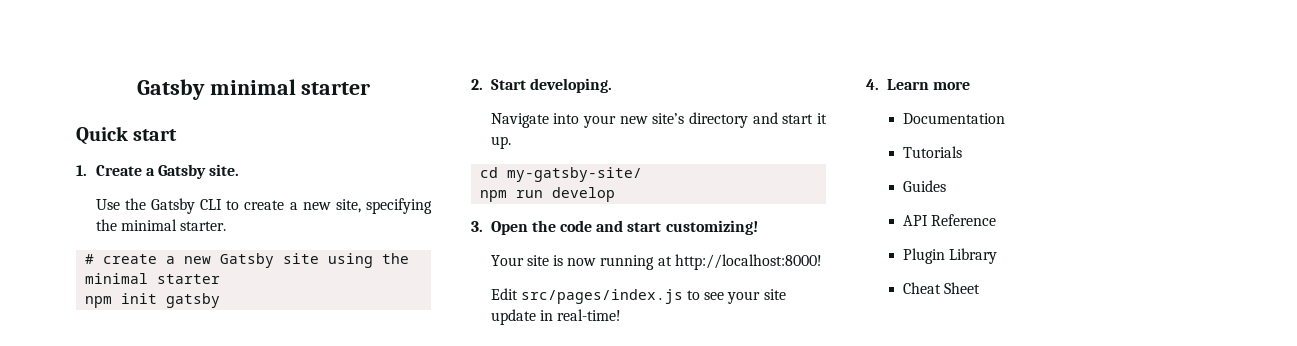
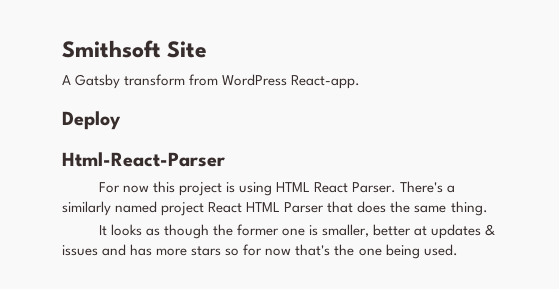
- Gatsby minimal starter
- Quick start
- 1. Create a Gatsby site.
- Use the Gatsby CLI to create a new site, specifying the minimal starter.
- # create a new Gatsby site using the minimal starter
- npm init gatsby
- 2. Start developing.
- Navigate into your new site’s directory and start it up.
- cd my-gatsby-site/
- npm run develop
- 3. Open the code and start customizing!
- Your site is now running at http://localhost:8000!
- Edit src/pages/index.js to see your site update in real-time!
- 4. Learn more
- Documentation
- Tutorials
- Guides
- API Reference
- Plugin Library
- Cheat Sheet
+ Smithsoft Site
+ A Gatsby transform from WordPress React-app.
+ Deploy
+ Html-React-Parser
+ For now this project is using HTML React Parser. There's a similarly named project React HTML Parser that does the same thing.
+ It looks as though the former one is smaller, better at updates & issues and has more stars so for now that's the one being used.

